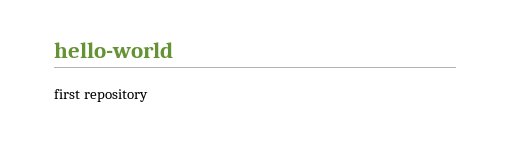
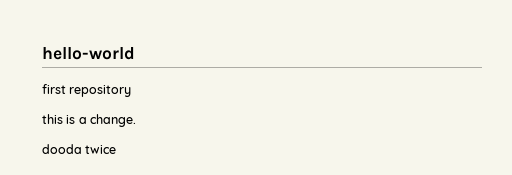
+ this is a change.
+ dooda twice

